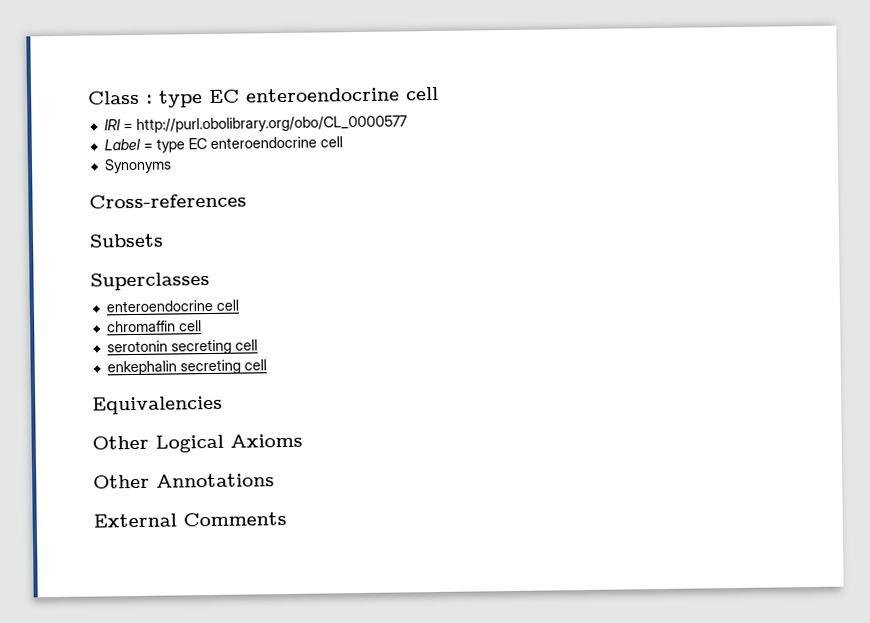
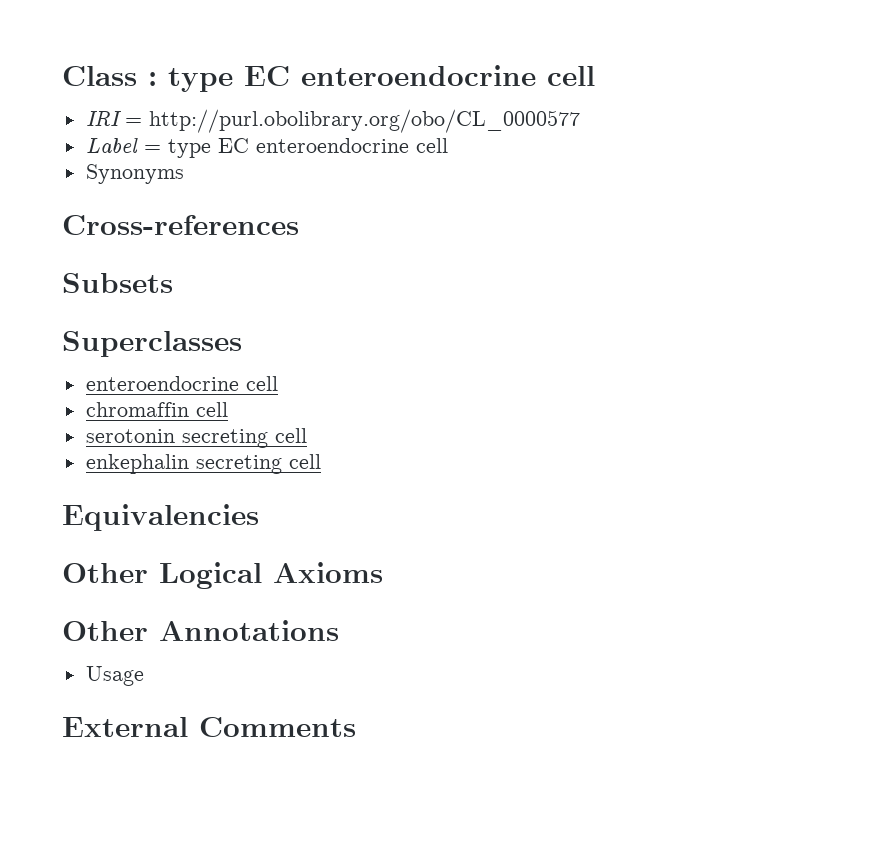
+ Usage

